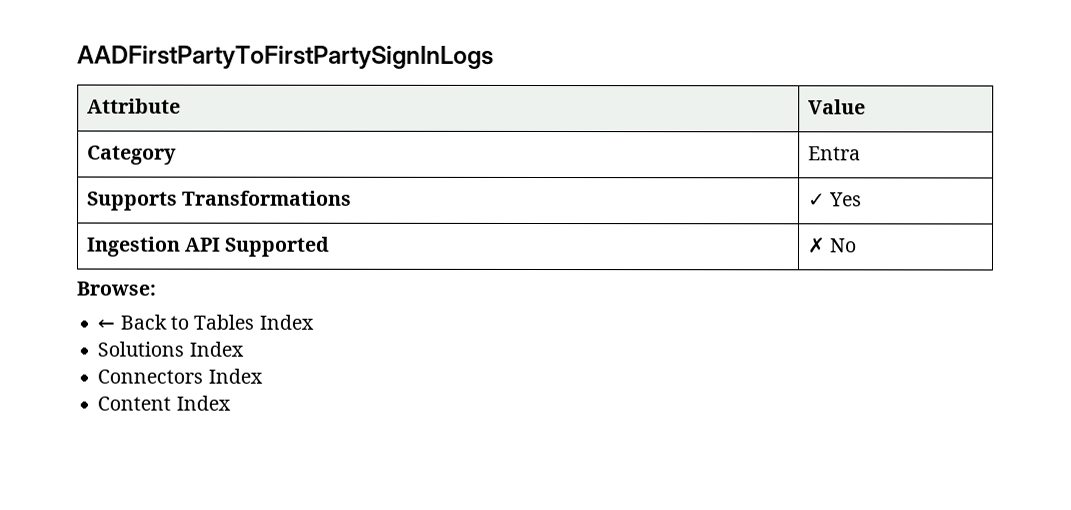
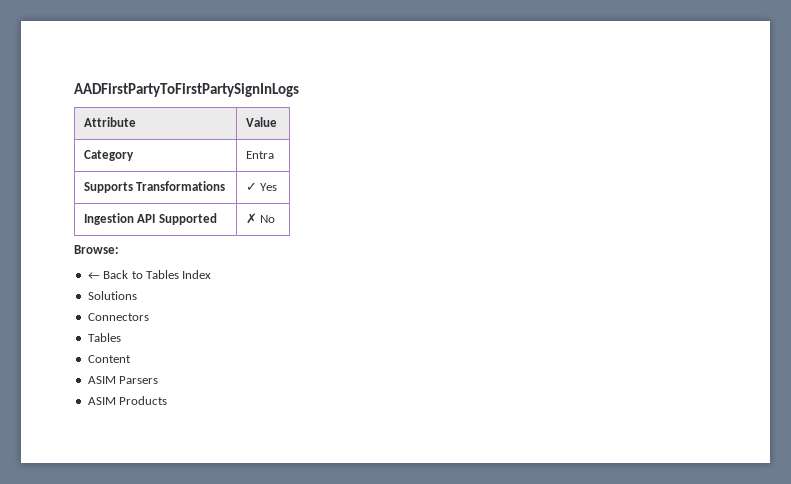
- Solutions Index
+ Solutions
- Connectors Index
+ Connectors
+ Tables
- Content Index
+ Content
+ ASIM Parsers
+ ASIM Products

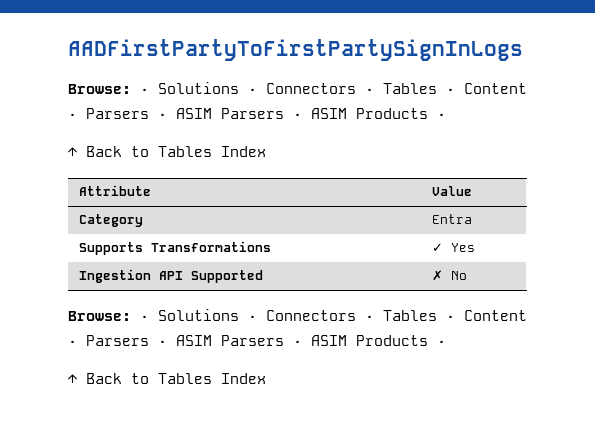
  AADFirstPartyToFirstPartySignInLogs
+ Browse: · Solutions · Connectors · Tables · Content · Parsers · ASIM Parsers · ASIM Products ·
+ ↑ Back to Tables Index
  Ingestion API Supported | ✗ No
- Browse:
- ← Back to Tables Index
- Solutions
- Connectors
- Tables
- Content
- ASIM Parsers
- ASIM Products
+ Browse: · Solutions · Connectors · Tables · Content · Parsers · ASIM Parsers · ASIM Products ·
+ ↑ Back to Tables Index

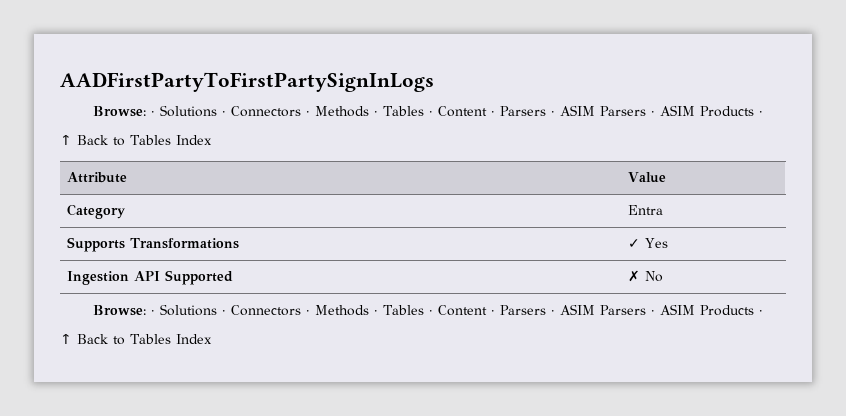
  AADFirstPartyToFirstPartySignInLogs
- Browse: · Solutions · Connectors · Tables · Content · Parsers · ASIM Parsers · ASIM Products ·
+ Browse: · Solutions · Connectors · Methods · Tables · Content · Parsers · ASIM Parsers · ASIM Products ·
  Ingestion API Supported | ✗ No
- Browse: · Solutions · Connectors · Tables · Content · Parsers · ASIM Parsers · ASIM Products ·
+ Browse: · Solutions · Connectors · Methods · Tables · Content · Parsers · ASIM Parsers · ASIM Products ·

